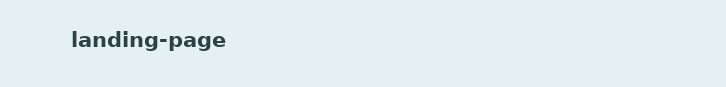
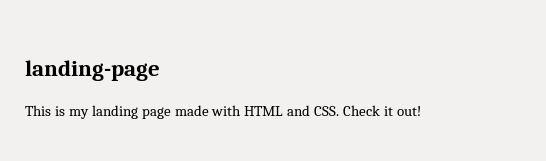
+ This is my landing page made with HTML and CSS. Check it out!

